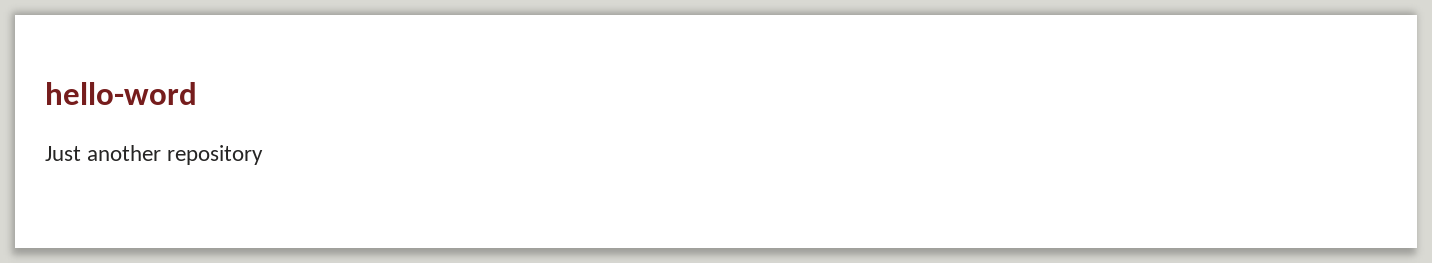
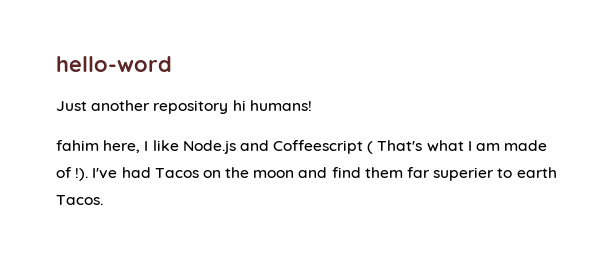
- Just another repository
+ Just another repository hi humans!
+ fahim here, I like Node.js and Coffeescript ( That's what I am made of !). I've had Tacos on the moon and find them far superier to earth Tacos.

